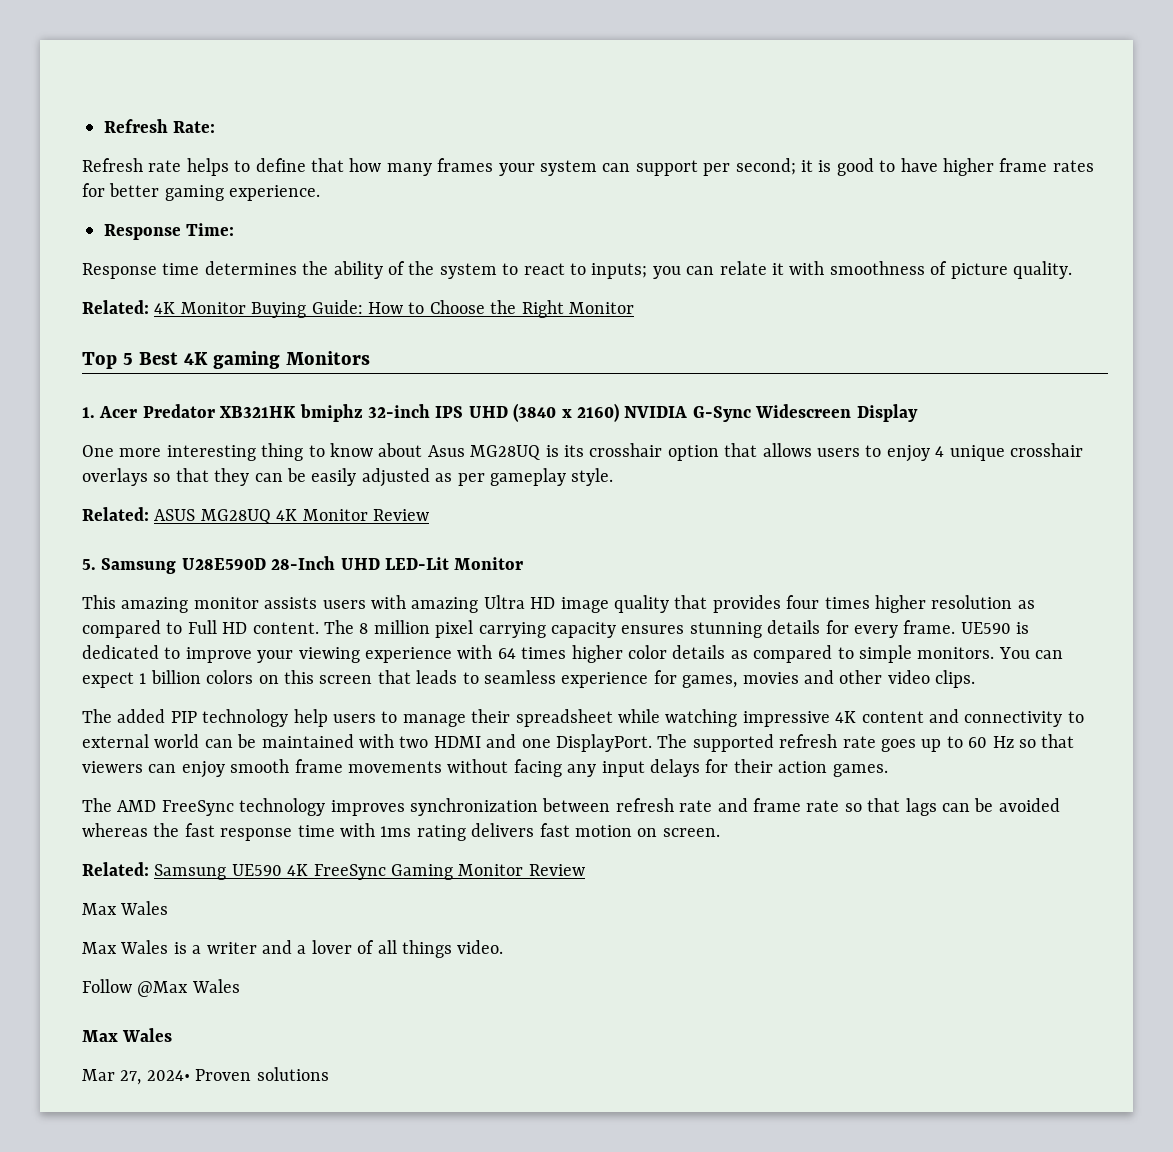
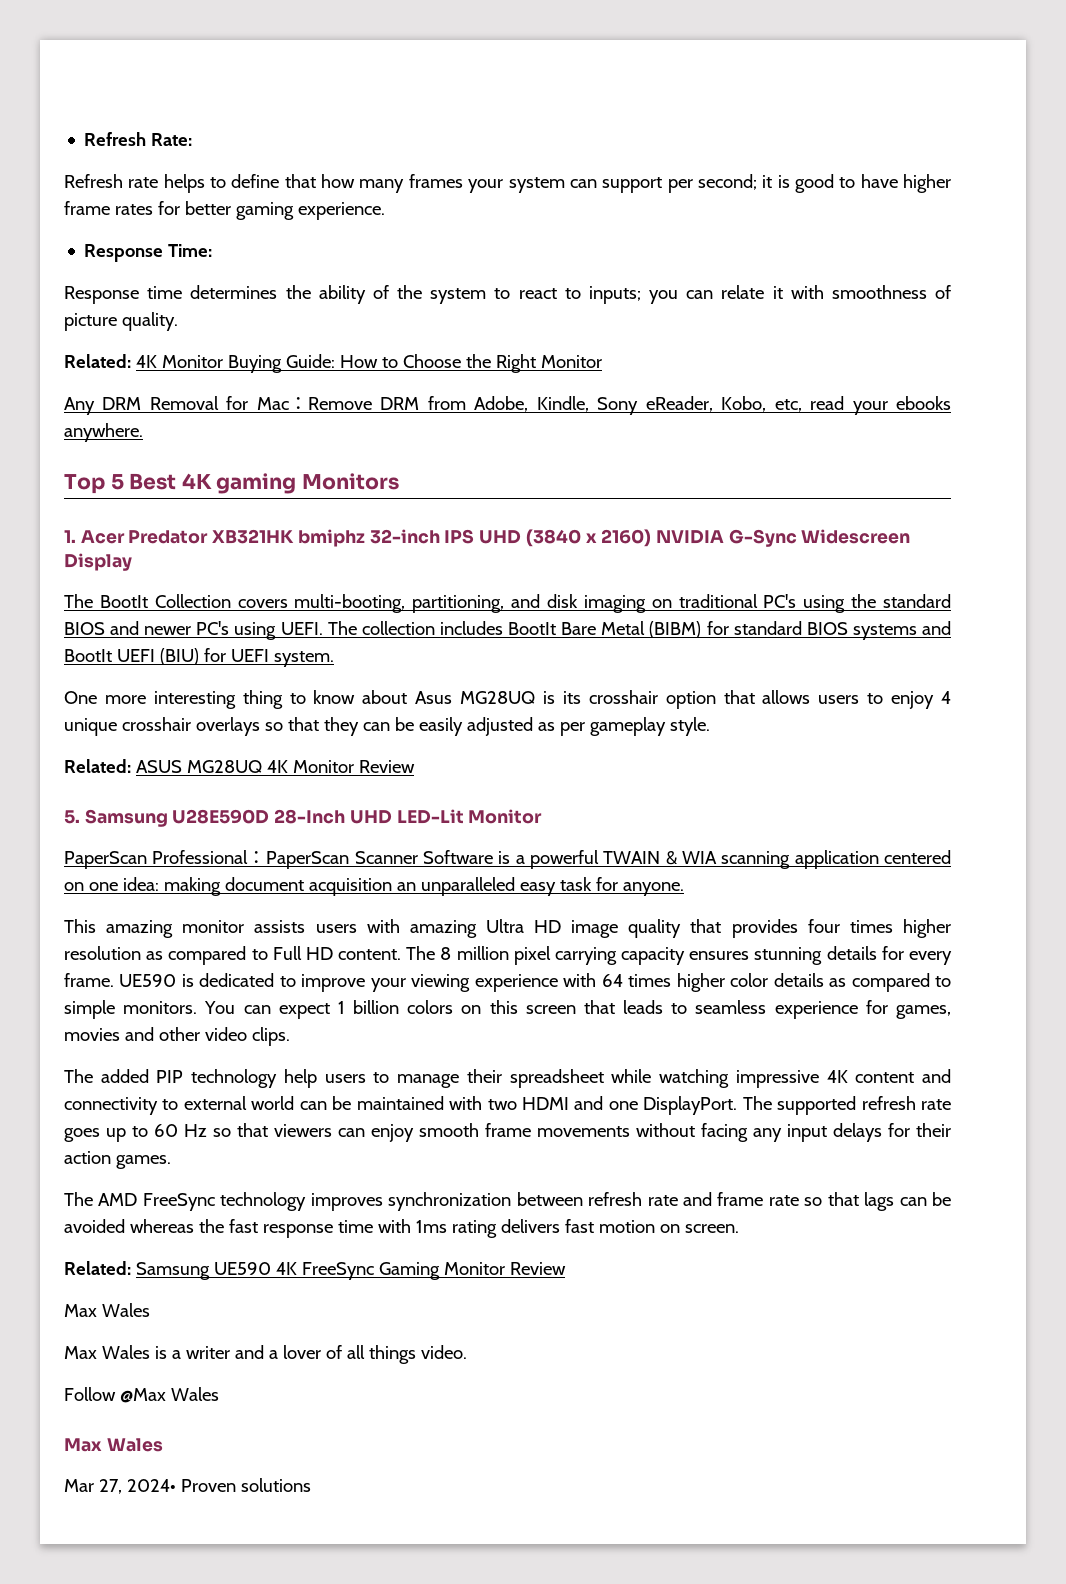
+ Any DRM Removal for Mac：Remove DRM from Adobe, Kindle, Sony eReader, Kobo, etc, read your ebooks anywhere.
+ The BootIt Collection covers multi-booting, partitioning, and disk imaging on traditional PC's using the standard BIOS and newer PC's using UEFI. The collection includes BootIt Bare Metal (BIBM) for standard BIOS systems and BootIt UEFI (BIU) for UEFI system.
+ PaperScan Professional：PaperScan Scanner Software is a powerful TWAIN & WIA scanning application centered on one idea: making document acquisition an unparalleled easy task for anyone.

